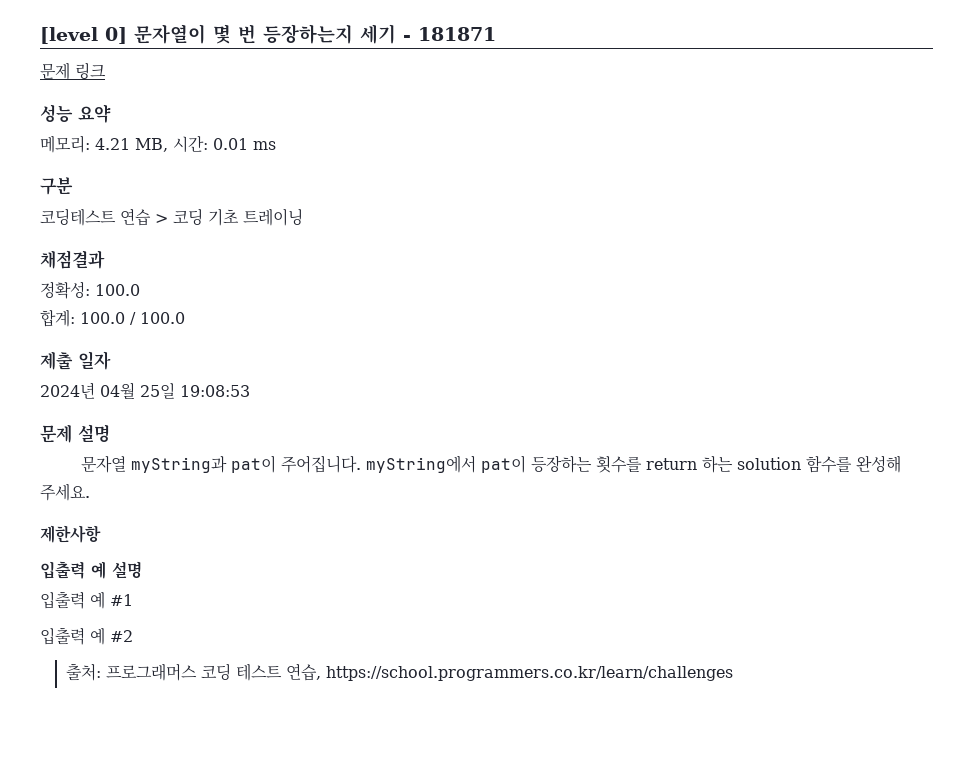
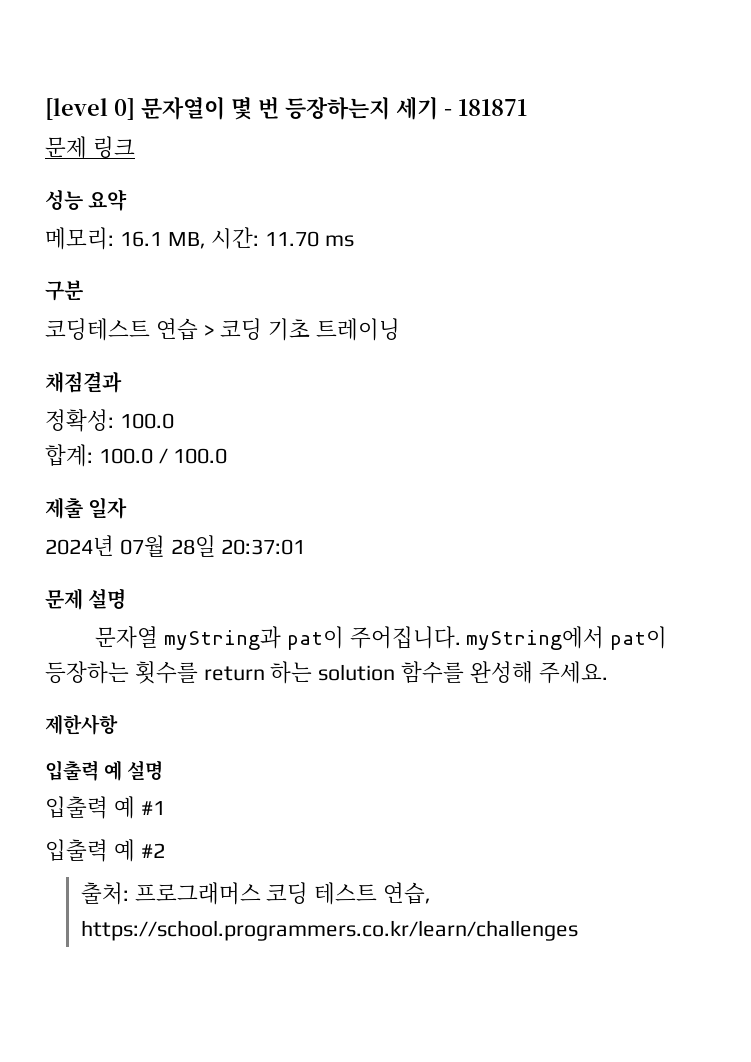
- 메모리: 4.21 MB, 시간: 0.01 ms
+ 메모리: 16.1 MB, 시간: 11.70 ms
- 2024년 04월 25일 19:08:53
+ 2024년 07월 28일 20:37:01

